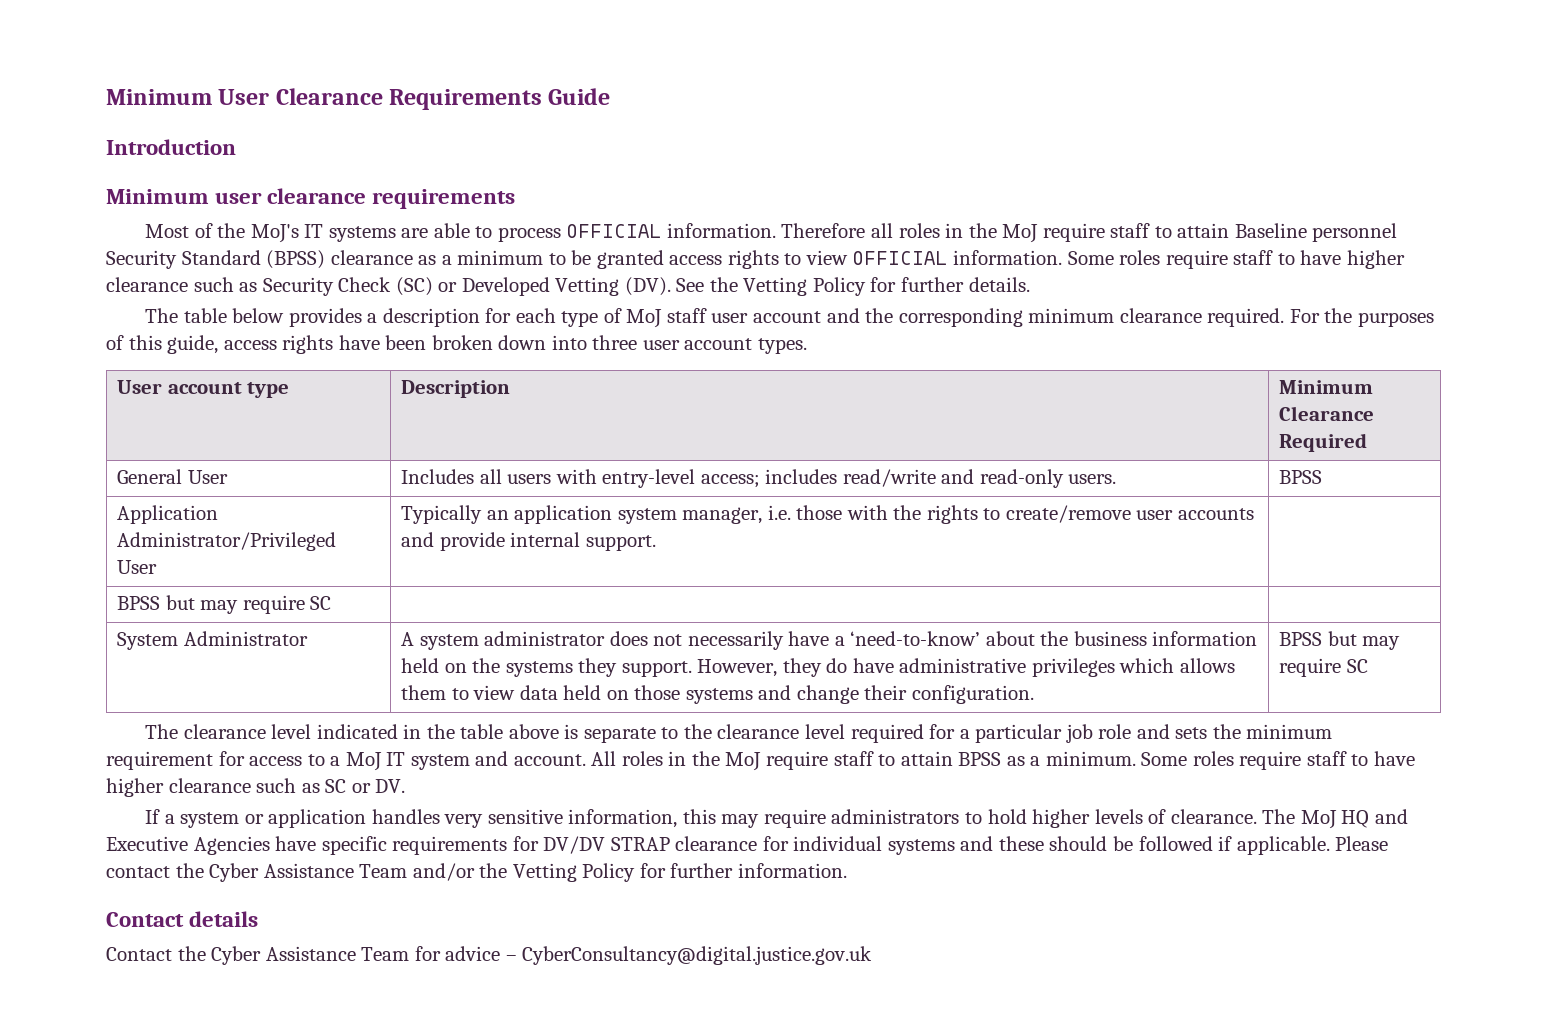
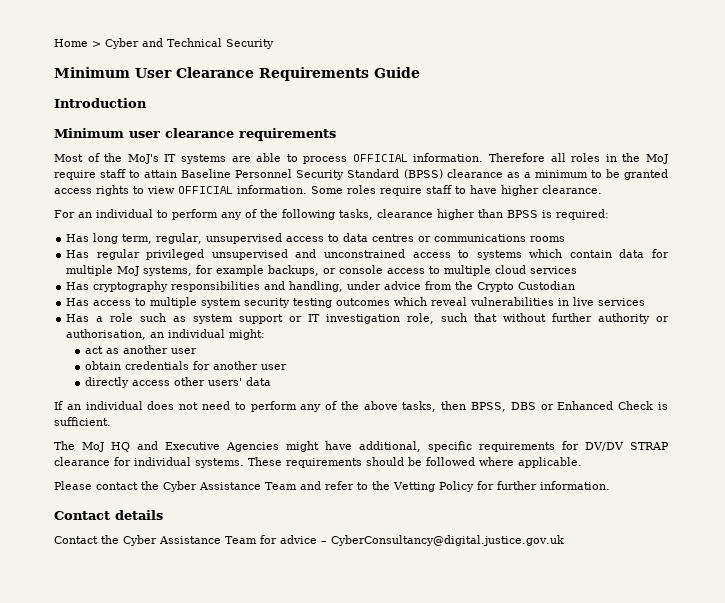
+ Home > Cyber and Technical Security
- Therefore all roles in the MoJ require staff to attain Baseline personnel Security Standard (BPSS) clearance as a minimum to be granted access rights to view OFFICIAL information.
+ Therefore all roles in the MoJ require staff to attain Baseline Personnel Security Standard (BPSS) clearance as a minimum to be granted access rights to view OFFICIAL information.
- Some roles require staff to have higher clearance such as Security Check (SC) or Developed Vetting (DV). See the Vetting Policy for further details.
- The table below provides a description for each type of MoJ staff user account and the corresponding minimum clearance required. For the purposes of this guide, access rights have been broken down into three user account types.
- User account type | Description | Minimum Clearance Required
- General User | Includes all users with entry-level access; includes read/write and read-only users. | BPSS
- Application Administrator/Privileged User | Typically an application system manager, i.e. those with the rights to create/remove user accounts and provide internal support. |
- BPSS but may require SC | |
- System Administrator | A system administrator does not necessarily have a ‘need-to-know’ about the business information held on the systems they support. However, they do have administrative privileges which allows them to view data held on those systems and change their configuration. | BPSS but may require SC
- The clearance level indicated in the table above is separate to the clearance level required for a particular job role and sets the minimum requirement for access to a MoJ IT system and account. All roles in the MoJ require staff to attain BPSS as a minimum. Some roles require staff to have higher clearance such as SC or DV.
- If a system or application handles very sensitive information, this may require administrators to hold higher levels of clearance. The MoJ HQ and Executive Agencies have specific requirements for DV/DV STRAP clearance for individual systems and these should be followed if applicable. Please contact the Cyber Assistance Team and/or the Vetting Policy for further information.
+ Some roles require staff to have higher clearance.
+ For an individual to perform any of the following tasks, clearance higher than BPSS is required:
+ Has long term, regular, unsupervised access to data centres or communications rooms
+ Has regular privileged unsupervised and unconstrained access to systems which contain data for multiple MoJ systems, for example backups, or console access to multiple cloud services
+ Has cryptography responsibilities and handling, under advice from the Crypto Custodian
+ Has access to multiple system security testing outcomes which reveal vulnerabilities in live services
+ Has a role such as system support or IT investigation role, such that without further authority or authorisation, an individual might:
+ act as another user
+ obtain credentials for another user
+ directly access other users' data
+ If an individual does not need to perform any of the above tasks, then BPSS, DBS or Enhanced Check is sufficient.
+ The MoJ HQ and Executive Agencies might have additional, specific requirements for DV/DV STRAP clearance for individual systems. These requirements should be followed where applicable.
+ Please contact the Cyber Assistance Team and refer to the Vetting Policy for further information.

